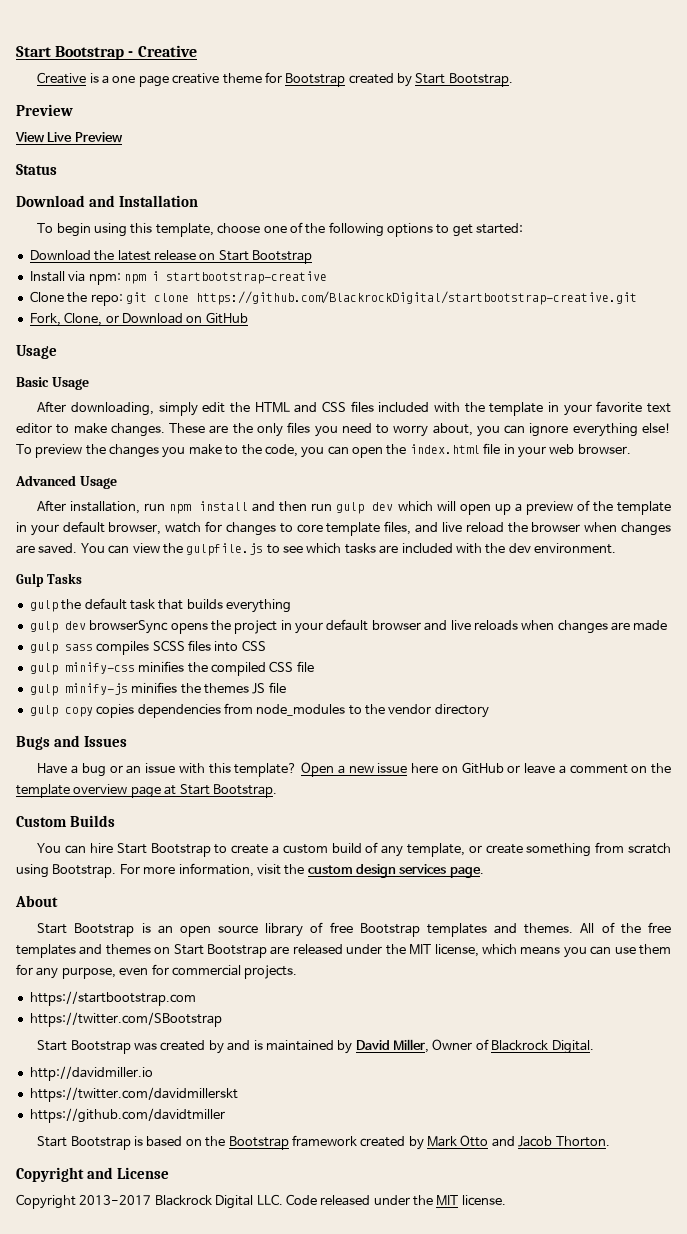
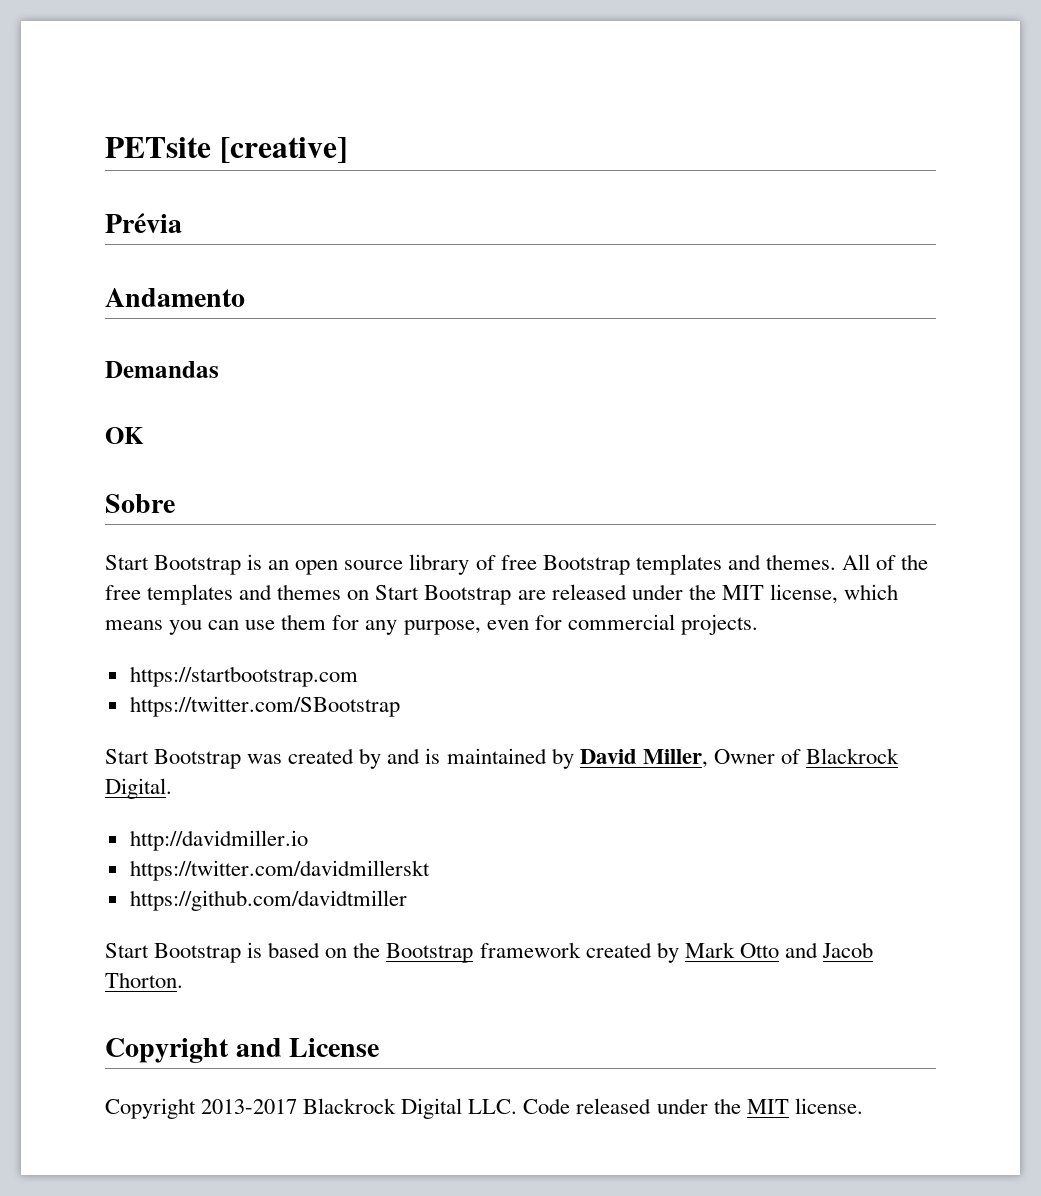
- Start Bootstrap - Creative
- Creative is a one page creative theme for Bootstrap created by Start Bootstrap.
- Preview
- View Live Preview
- Status
- Download and Installation
- To begin using this template, choose one of the following options to get started:
- Download the latest release on Start Bootstrap
- Install via npm: npm i startbootstrap-creative
- Clone the repo: git clone https://github.com/BlackrockDigital/startbootstrap-creative.git
- Fork, Clone, or Download on GitHub
- Usage
- Basic Usage
- After downloading, simply edit the HTML and CSS files included with the template in your favorite text editor to make changes. These are the only files you need to worry about, you can ignore everything else! To preview the changes you make to the code, you can open the index.html file in your web browser.
- Advanced Usage
- After installation, run npm install and then run gulp dev which will open up a preview of the template in your default browser, watch for changes to core template files, and live reload the browser when changes are saved. You can view the gulpfile.js to see which tasks are included with the dev environment.
- Gulp Tasks
- gulp the default task that builds everything
- gulp dev browserSync opens the project in your default browser and live reloads when changes are made
- gulp sass compiles SCSS files into CSS
- gulp minify-css minifies the compiled CSS file
- gulp minify-js minifies the themes JS file
- gulp copy copies dependencies from node_modules to the vendor directory
- Bugs and Issues
- Have a bug or an issue with this template? Open a new issue here on GitHub or leave a comment on the template overview page at Start Bootstrap.
- Custom Builds
- You can hire Start Bootstrap to create a custom build of any template, or create something from scratch using Bootstrap. For more information, visit the custom design services page.
- About
+ PETsite [creative]
+ Prévia
+ Andamento
+ Demandas
+ OK
+ Sobre

